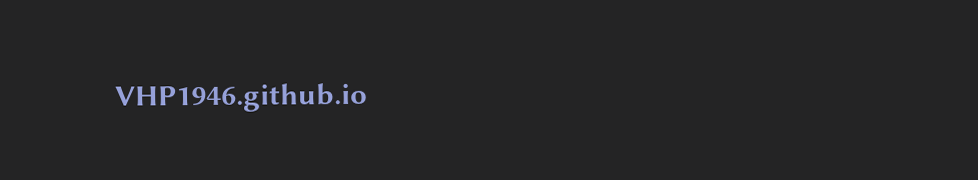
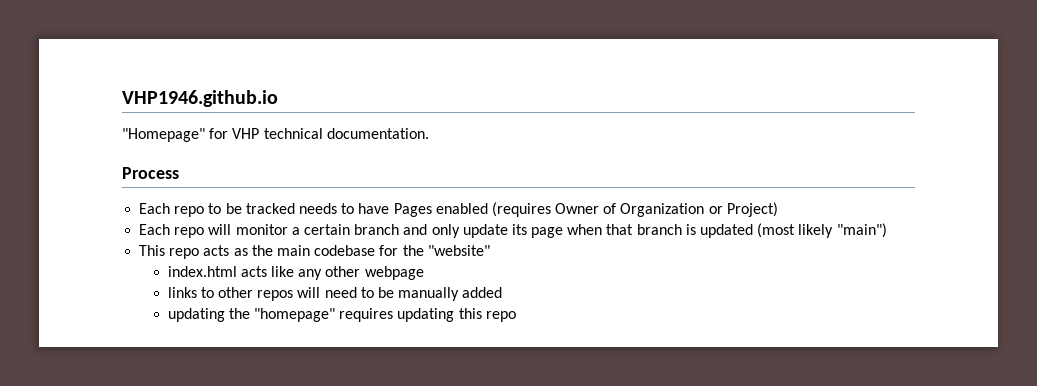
+ "Homepage" for VHP technical documentation.
+ Process
+ Each repo to be tracked needs to have Pages enabled (requires Owner of Organization or Project)
+ Each repo will monitor a certain branch and only update its page when that branch is updated (most likely "main")
+ This repo acts as the main codebase for the "website"
+ index.html acts like any other webpage
+ links to other repos will need to be manually added
+ updating the "homepage" requires updating this repo

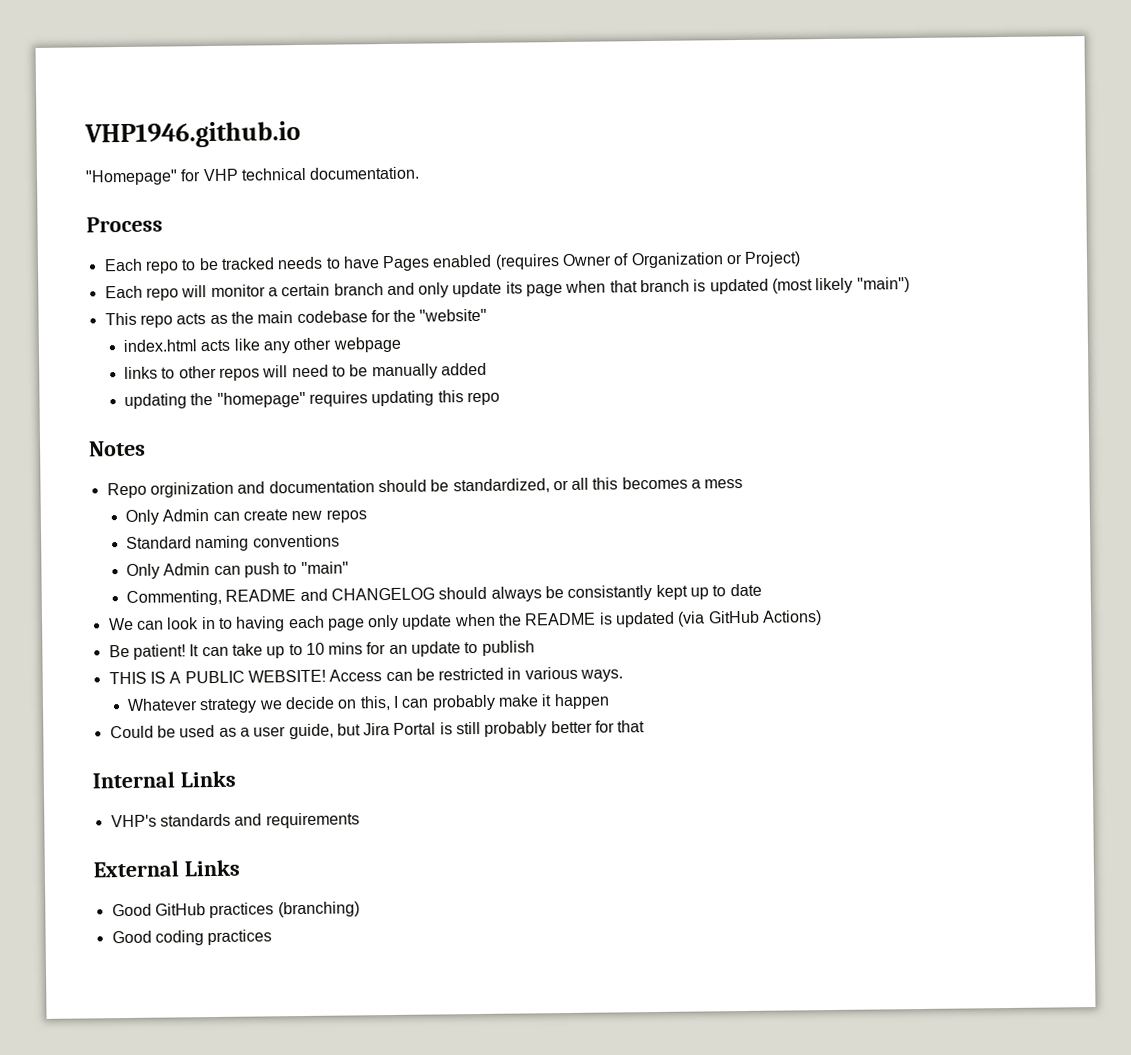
+ Notes
+ Repo orginization and documentation should be standardized, or all this becomes a mess
+ Only Admin can create new repos
+ Standard naming conventions
+ Only Admin can push to "main"
+ Commenting, README and CHANGELOG should always be consistantly kept up to date
+ We can look in to having each page only update when the README is updated (via GitHub Actions)
+ Be patient! It can take up to 10 mins for an update to publish
+ THIS IS A PUBLIC WEBSITE! Access can be restricted in various ways.
+ Whatever strategy we decide on this, I can probably make it happen
+ Could be used as a user guide, but Jira Portal is still probably better for that
+ Internal Links
+ VHP's standards and requirements
+ External Links
+ Good GitHub practices (branching)
+ Good coding practices

